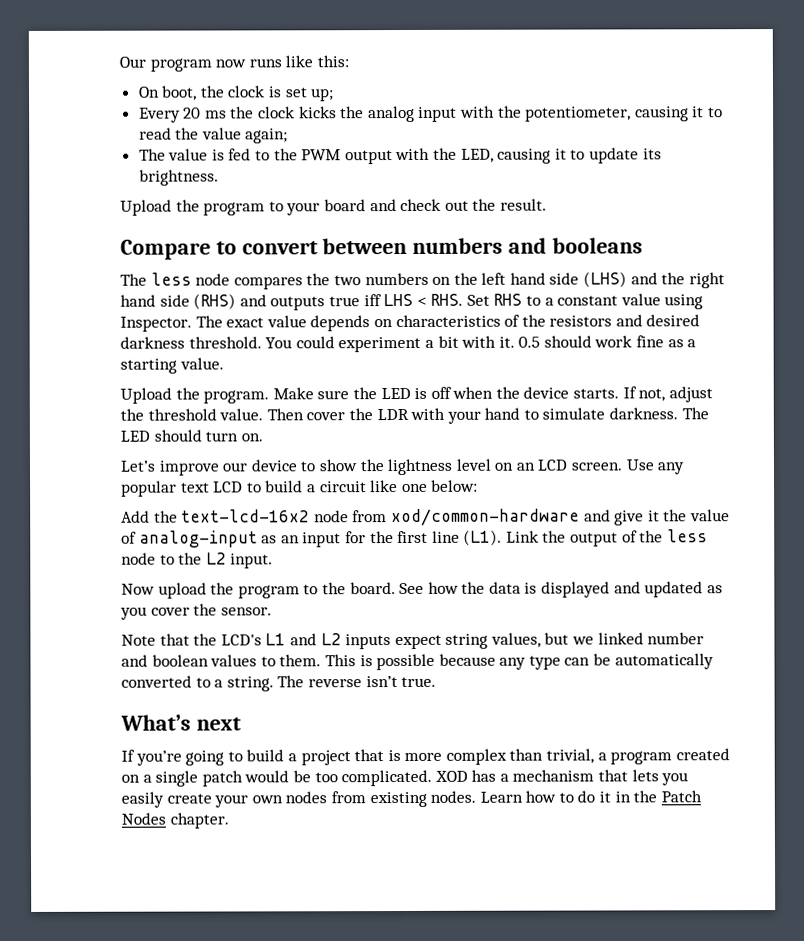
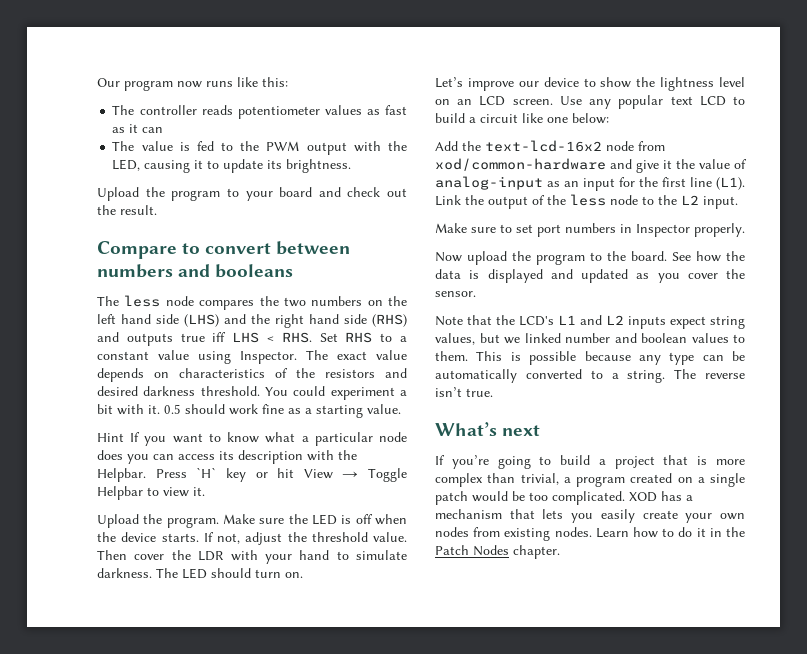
- On boot, the clock is set up;
- Every 20 ms the clock kicks the analog input with the potentiometer, causing it to read the value again;
+ The controller reads potentiometer values as fast as it can
+ Hint If you want to know what a particular node does you can access its description with the Helpbar. Press `H` key or hit View → Toggle Helpbar to view it.
+ Make sure to set port numbers in Inspector properly.

